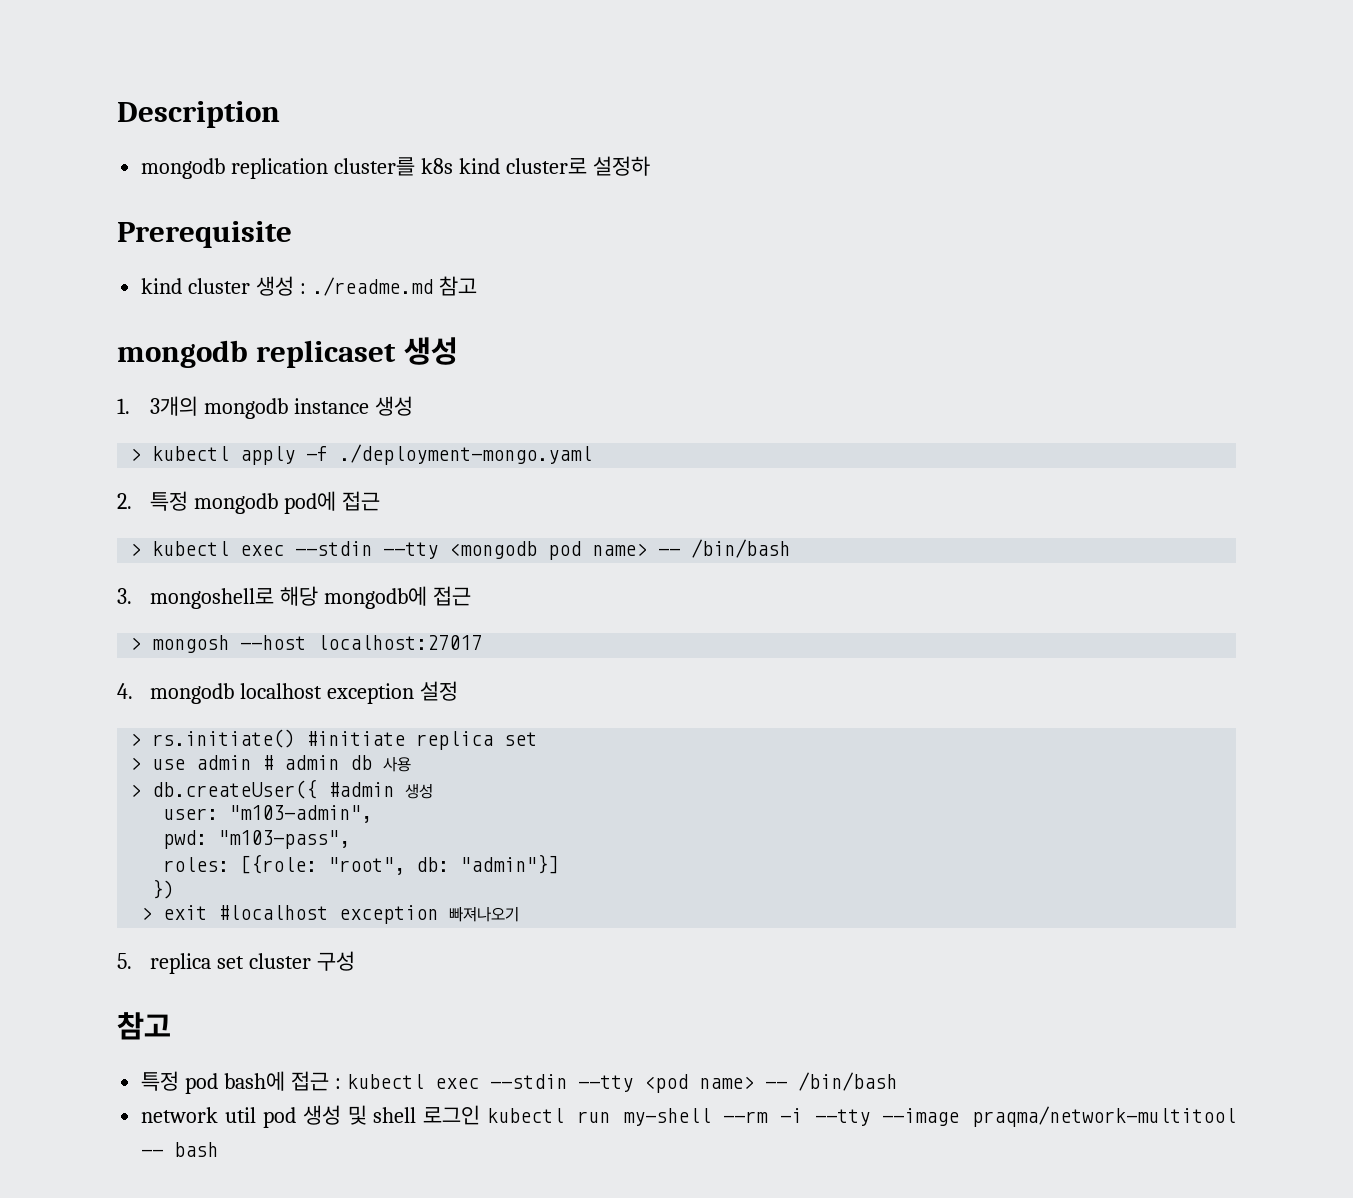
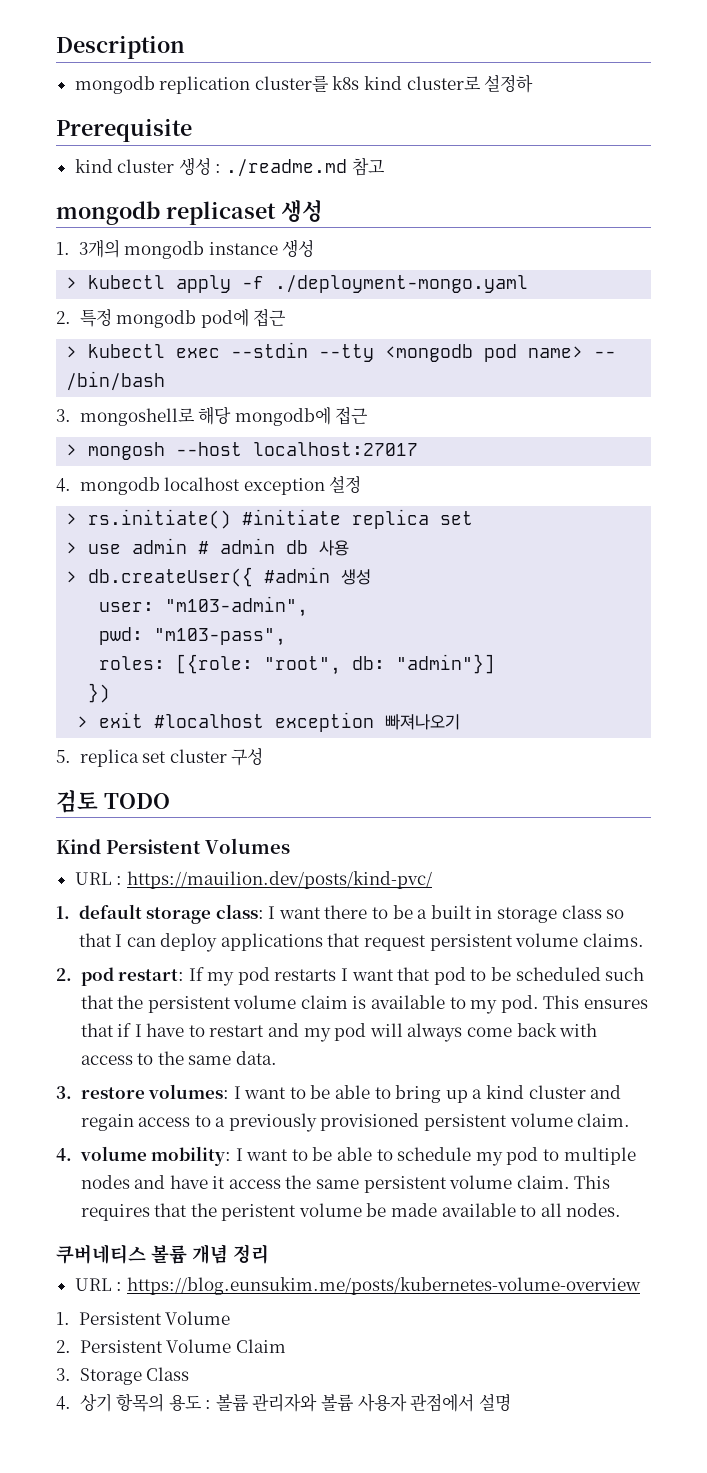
  5. replica set cluster 구성
- 참고
- 특정 pod bash에 접근 : kubectl exec --stdin --tty <pod name> -- /bin/bash
- network util pod 생성 및 shell 로그인 kubectl run my-shell --rm -i --tty --image praqma/network-multitool -- bash
+ 검토 TODO
+ Kind Persistent Volumes
+ URL : https://mauilion.dev/posts/kind-pvc/
+ 1. default storage class: I want there to be a built in storage class so that I can deploy applications that request persistent volume claims.
+ 2. pod restart: If my pod restarts I want that pod to be scheduled such that the persistent volume claim is available to my pod. This ensures that if I have to restart and my pod will always come back with access to the same data.
+ 3. restore volumes: I want to be able to bring up a kind cluster and regain access to a previously provisioned persistent volume claim.
+ 4. volume mobility: I want to be able to schedule my pod to multiple nodes and have it access the same persistent volume claim. This requires that the peristent volume be made available to all nodes.
+ 쿠버네티스 볼륨 개념 정리
+ URL : https://blog.eunsukim.me/posts/kubernetes-volume-overview
+ 1. Persistent Volume
+ 2. Persistent Volume Claim
+ 3. Storage Class
+ 4. 상기 항목의 용도 : 볼륨 관리자와 볼륨 사용자 관점에서 설명

